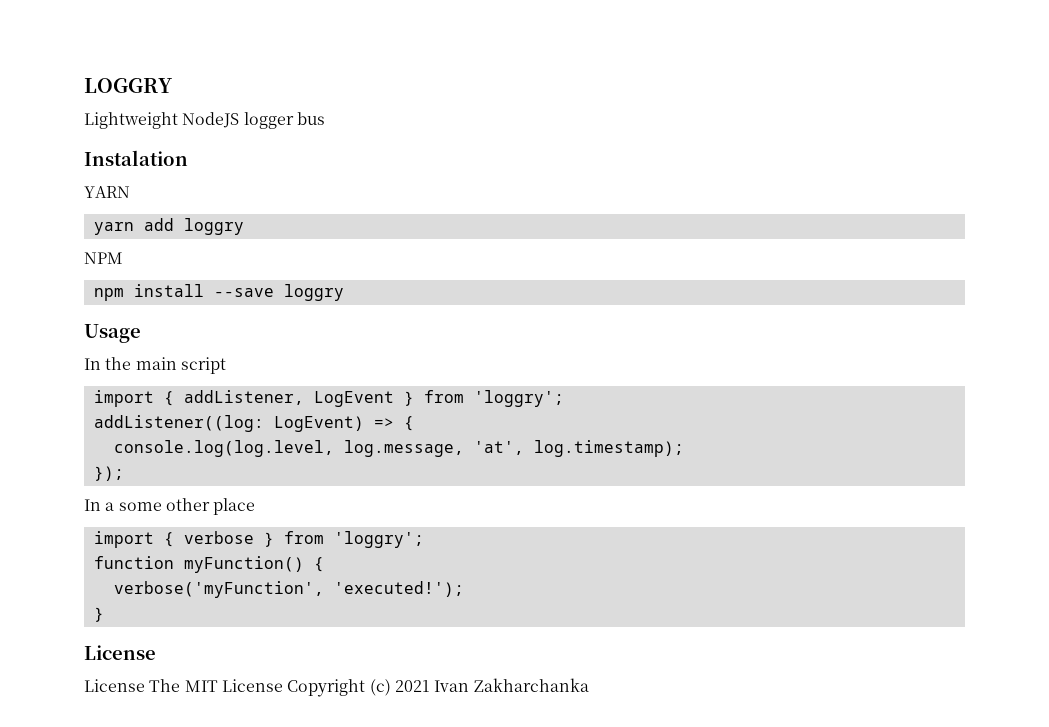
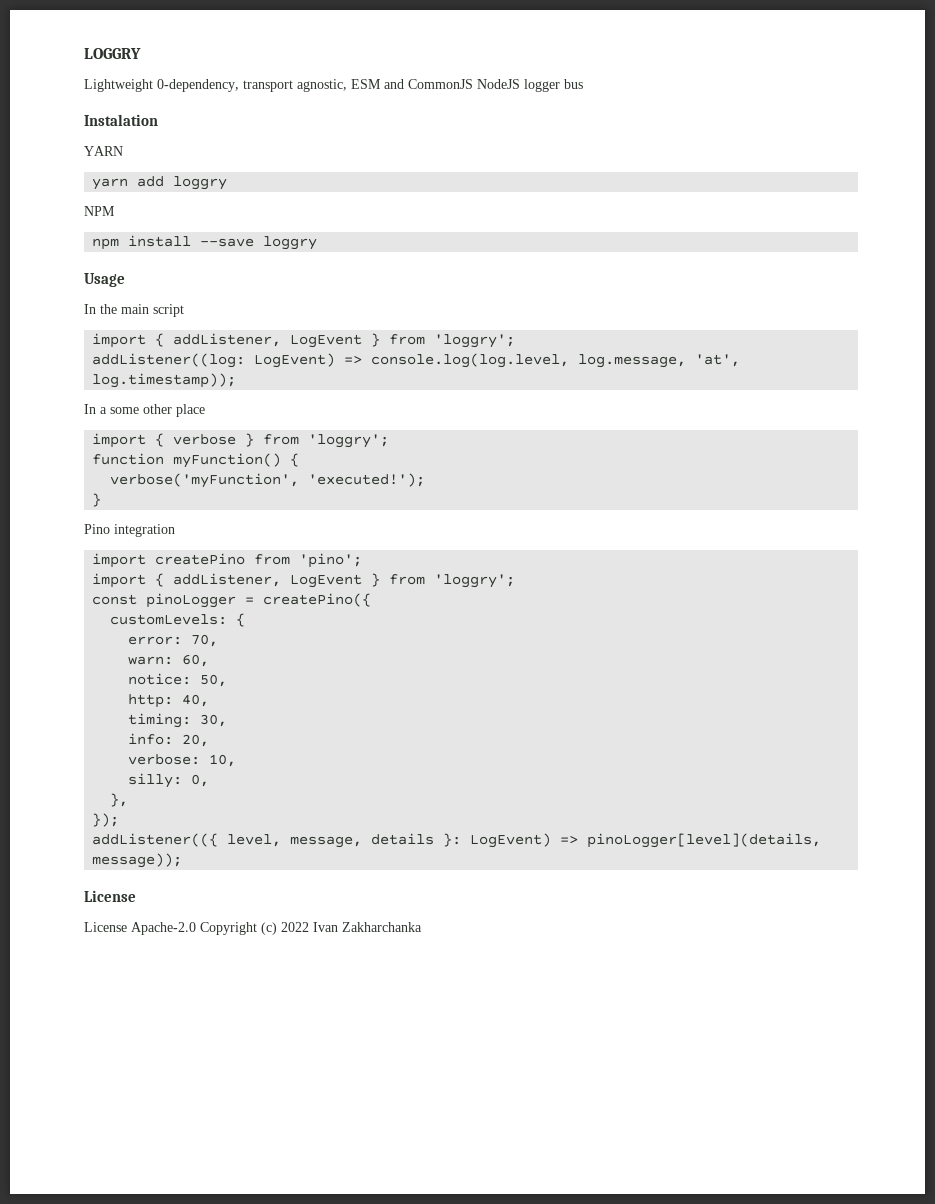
- Lightweight NodeJS logger bus
+ Lightweight 0-dependency, transport agnostic, ESM and CommonJS NodeJS logger bus
- addListener((log: LogEvent) => {
- console.log(log.level, log.message, 'at', log.timestamp);
- });
+ addListener((log: LogEvent) => console.log(log.level, log.message, 'at', log.timestamp));
+ Pino integration
+ import createPino from 'pino';
+ import { addListener, LogEvent } from 'loggry';
+ const pinoLogger = createPino({
+ customLevels: {
+ error: 70,
+ warn: 60,
+ notice: 50,
+ http: 40,
+ timing: 30,
+ info: 20,
+ verbose: 10,
+ silly: 0,
+ },
+ });
+ addListener(({ level, message, details }: LogEvent) => pinoLogger[level](details, message));
- License The MIT License Copyright (c) 2021 Ivan Zakharchanka
+ License Apache-2.0 Copyright (c) 2022 Ivan Zakharchanka

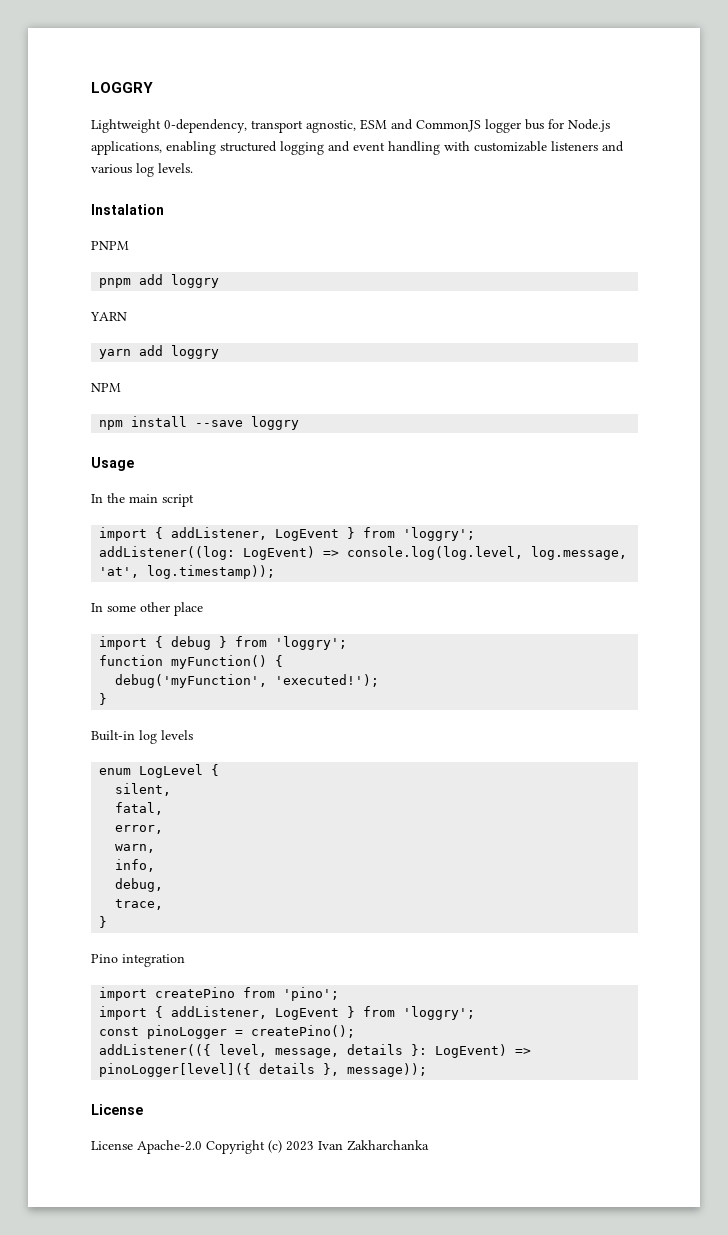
- Lightweight 0-dependency, transport agnostic, ESM and CommonJS NodeJS logger bus
+ Lightweight 0-dependency, transport agnostic, ESM and CommonJS logger bus for Node.js applications, enabling structured logging and event handling with customizable listeners and various log levels.
  Instalation
+ PNPM
+ pnpm add loggry
- In a some other place
+ In some other place
- import { verbose } from 'loggry';
+ import { debug } from 'loggry';
- verbose('myFunction', 'executed!');
+ debug('myFunction', 'executed!');
+ Built-in log levels
+ enum LogLevel {
+ silent,
+ fatal,
+ error,
+ warn,
+ info,
+ debug,
+ trace,
+ }
- const pinoLogger = createPino({
- customLevels: {
- error: 70,
- warn: 60,
- notice: 50,
- http: 40,
- timing: 30,
- info: 20,
- verbose: 10,
- silly: 0,
- },
- });
+ const pinoLogger = createPino();
- addListener(({ level, message, details }: LogEvent) => pinoLogger[level](details, message));
+ addListener(({ level, message, details }: LogEvent) => pinoLogger[level]({ details }, message));
- License Apache-2.0 Copyright (c) 2022 Ivan Zakharchanka
+ License Apache-2.0 Copyright (c) 2023 Ivan Zakharchanka

